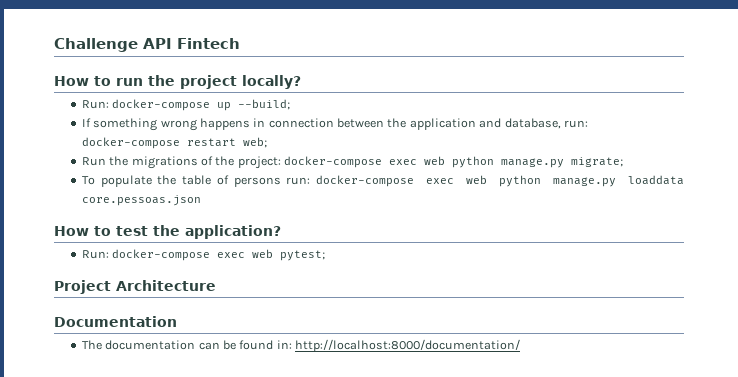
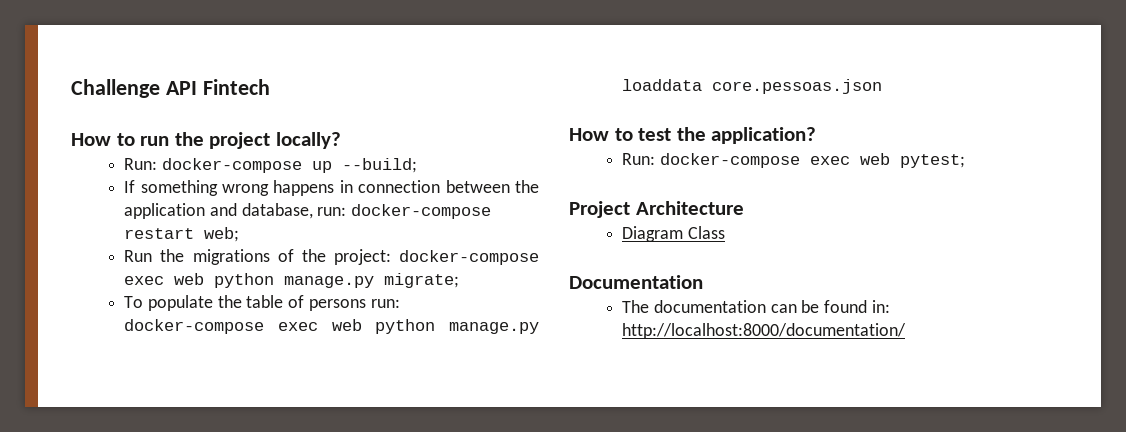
+ Diagram Class

